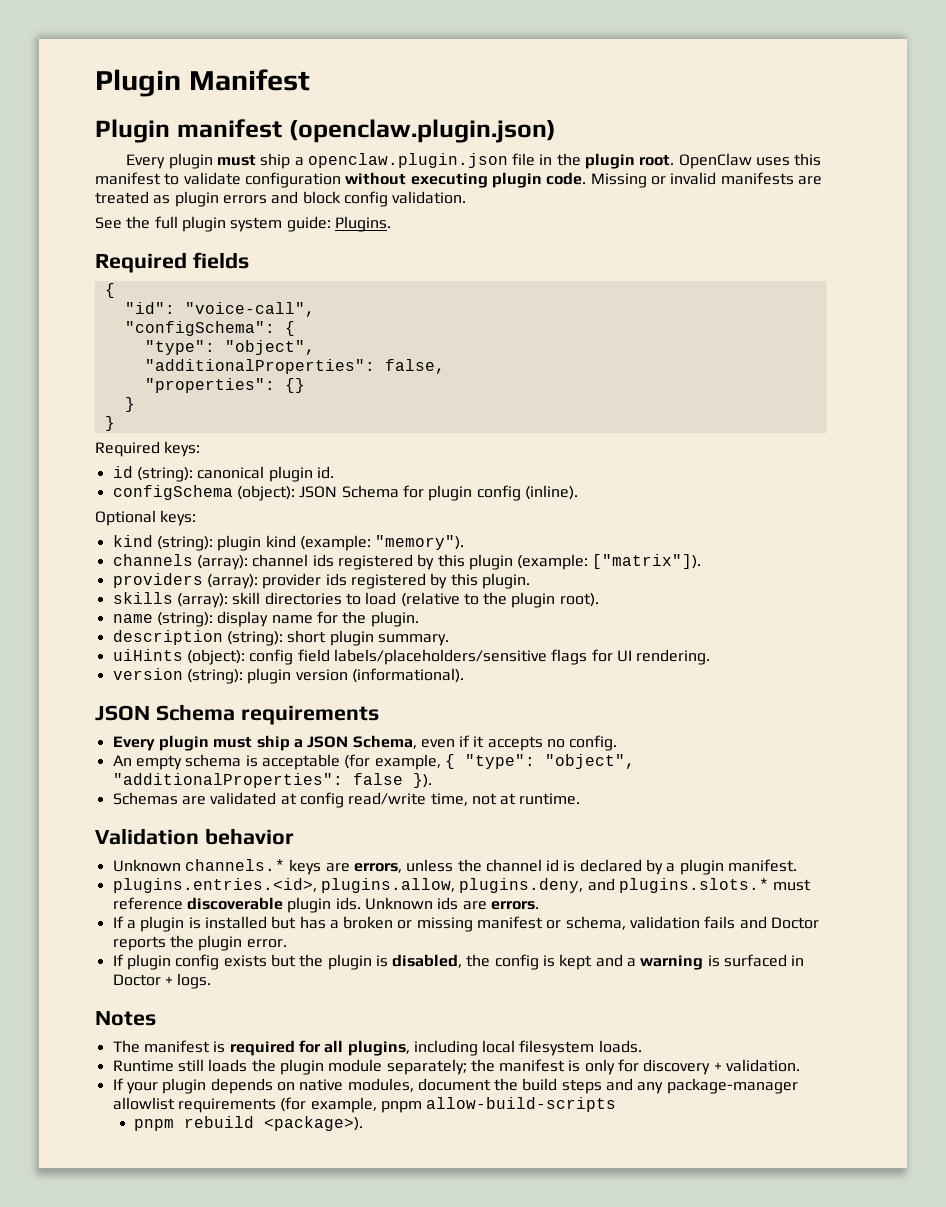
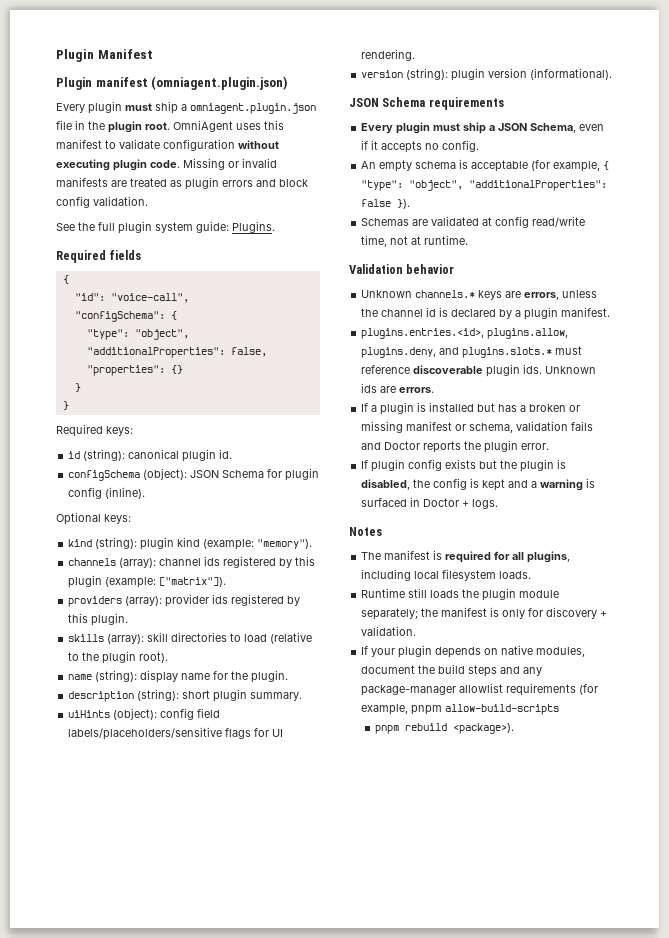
- Plugin manifest (openclaw.plugin.json)
- Every plugin must ship a openclaw.plugin.json file in the plugin root.
+ Plugin manifest (omniagent.plugin.json)
+ Every plugin must ship a omniagent.plugin.json file in the plugin root.
- OpenClaw uses this manifest to validate configuration without executing plugin code.
+ OmniAgent uses this manifest to validate configuration without executing plugin code.

